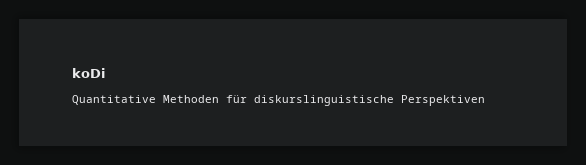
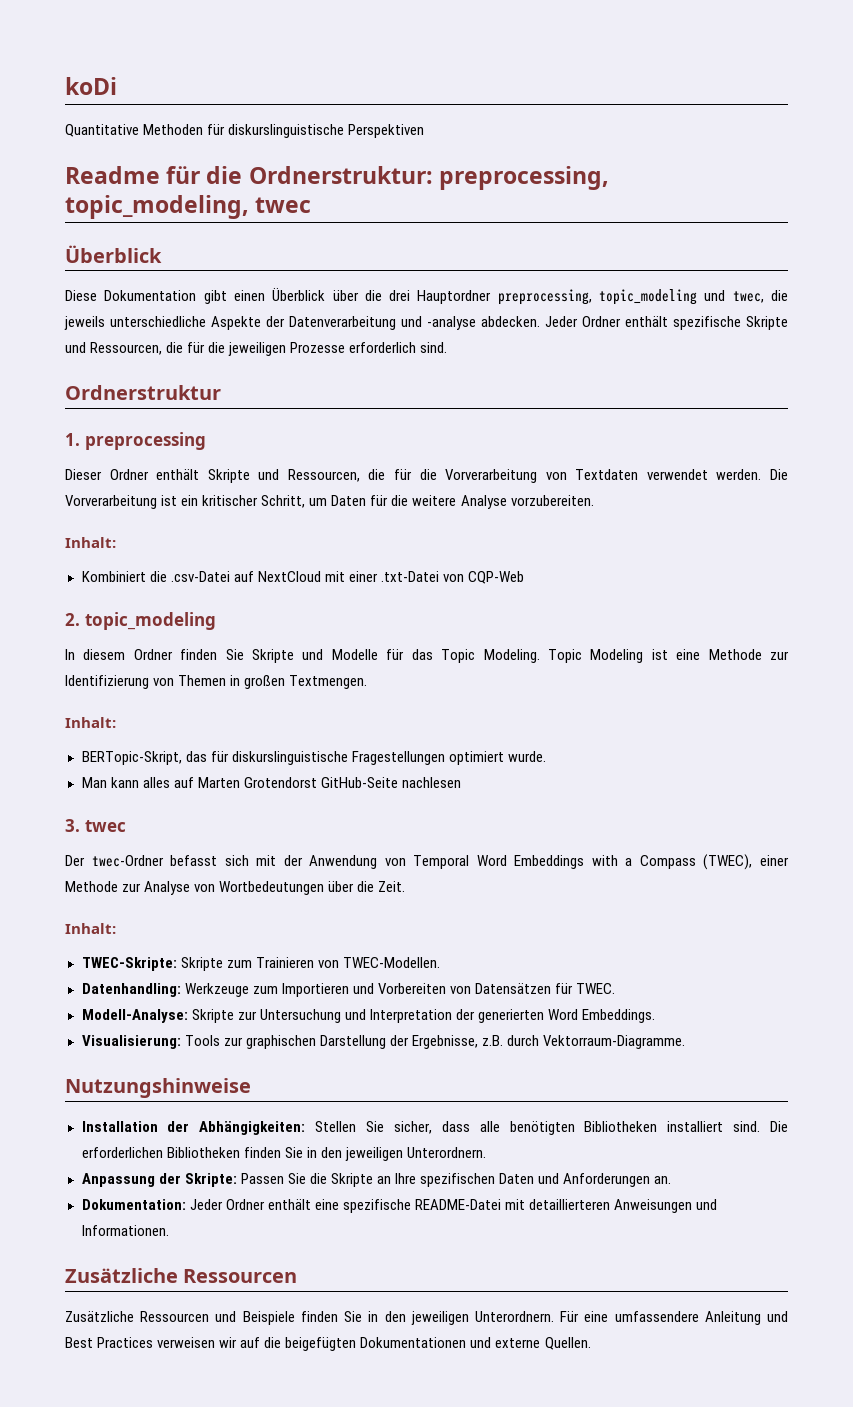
+ Readme für die Ordnerstruktur: preprocessing, topic_modeling, twec
+ Überblick
+ Diese Dokumentation gibt einen Überblick über die drei Hauptordner preprocessing, topic_modeling und twec, die jeweils unterschiedliche Aspekte der Datenverarbeitung und -analyse abdecken. Jeder Ordner enthält spezifische Skripte und Ressourcen, die für die jeweiligen Prozesse erforderlich sind.
+ Ordnerstruktur
+ 1. preprocessing
+ Dieser Ordner enthält Skripte und Ressourcen, die für die Vorverarbeitung von Textdaten verwendet werden. Die Vorverarbeitung ist ein kritischer Schritt, um Daten für die weitere Analyse vorzubereiten.
+ Inhalt:
+ Kombiniert die .csv-Datei auf NextCloud mit einer .txt-Datei von CQP-Web
+ 2. topic_modeling
+ In diesem Ordner finden Sie Skripte und Modelle für das Topic Modeling. Topic Modeling ist eine Methode zur Identifizierung von Themen in großen Textmengen.
+ Inhalt:
+ BERTopic-Skript, das für diskurslinguistische Fragestellungen optimiert wurde.
+ Man kann alles auf Marten Grotendorst GitHub-Seite nachlesen
+ 3. twec
+ Der twec-Ordner befasst sich mit der Anwendung von Temporal Word Embeddings with a Compass (TWEC), einer Methode zur Analyse von Wortbedeutungen über die Zeit.
+ Inhalt:
+ TWEC-Skripte: Skripte zum Trainieren von TWEC-Modellen.
+ Datenhandling: Werkzeuge zum Importieren und Vorbereiten von Datensätzen für TWEC.
+ Modell-Analyse: Skripte zur Untersuchung und Interpretation der generierten Word Embeddings.
+ Visualisierung: Tools zur graphischen Darstellung der Ergebnisse, z.B. durch Vektorraum-Diagramme.
+ Nutzungshinweise
+ Installation der Abhängigkeiten: Stellen Sie sicher, dass alle benötigten Bibliotheken installiert sind. Die erforderlichen Bibliotheken finden Sie in den jeweiligen Unterordnern.
+ Anpassung der Skripte: Passen Sie die Skripte an Ihre spezifischen Daten und Anforderungen an.
+ Dokumentation: Jeder Ordner enthält eine spezifische README-Datei mit detaillierteren Anweisungen und Informationen.
+ Zusätzliche Ressourcen
+ Zusätzliche Ressourcen und Beispiele finden Sie in den jeweiligen Unterordnern. Für eine umfassendere Anleitung und Best Practices verweisen wir auf die beigefügten Dokumentationen und externe Quellen.

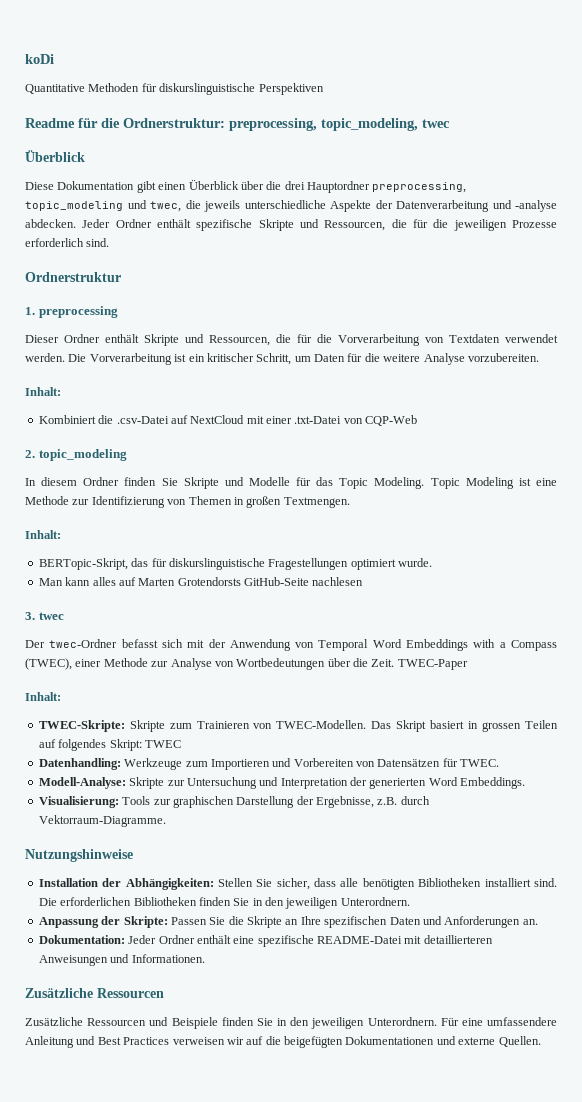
- Man kann alles auf Marten Grotendorst GitHub-Seite nachlesen
+ Man kann alles auf Marten Grotendorsts GitHub-Seite nachlesen
+ TWEC-Paper
+ Das Skript basiert in grossen Teilen auf folgendes Skript: TWEC

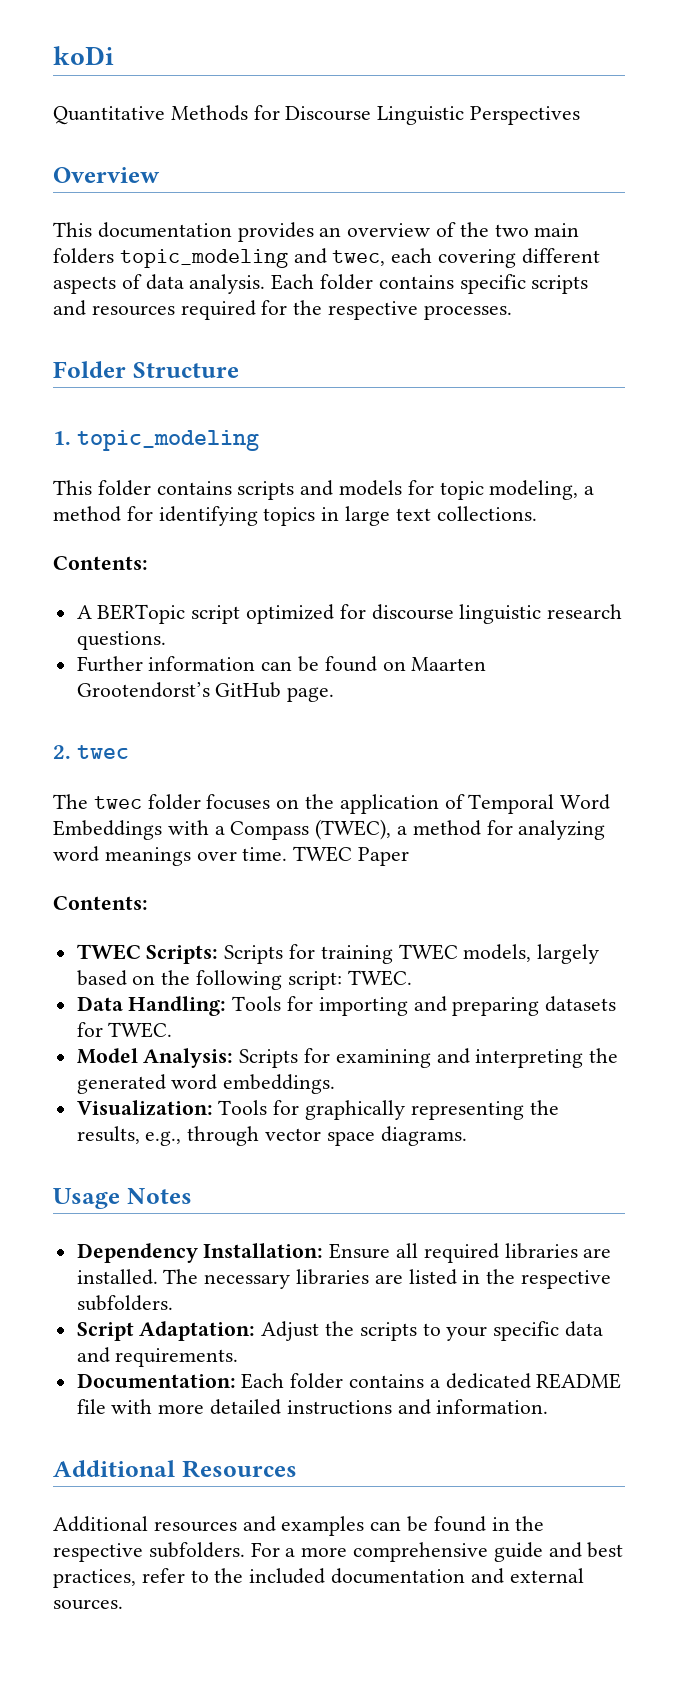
- Quantitative Methoden für diskurslinguistische Perspektiven
- Readme für die Ordnerstruktur: preprocessing, topic_modeling, twec
- Überblick
- Diese Dokumentation gibt einen Überblick über die drei Hauptordner preprocessing, topic_modeling und twec, die jeweils unterschiedliche Aspekte der Datenverarbeitung und -analyse abdecken. Jeder Ordner enthält spezifische Skripte und Ressourcen, die für die jeweiligen Prozesse erforderlich sind.
- Ordnerstruktur
- 1. preprocessing
- Dieser Ordner enthält Skripte und Ressourcen, die für die Vorverarbeitung von Textdaten verwendet werden. Die Vorverarbeitung ist ein kritischer Schritt, um Daten für die weitere Analyse vorzubereiten.
- Inhalt:
- Kombiniert die .csv-Datei auf NextCloud mit einer .txt-Datei von CQP-Web
- 2. topic_modeling
- In diesem Ordner finden Sie Skripte und Modelle für das Topic Modeling. Topic Modeling ist eine Methode zur Identifizierung von Themen in großen Textmengen.
- Inhalt:
- BERTopic-Skript, das für diskurslinguistische Fragestellungen optimiert wurde.
- Man kann alles auf Marten Grotendorsts GitHub-Seite nachlesen
- 3. twec
- Der twec-Ordner befasst sich mit der Anwendung von Temporal Word Embeddings with a Compass (TWEC), einer Methode zur Analyse von Wortbedeutungen über die Zeit. TWEC-Paper
- Inhalt:
- TWEC-Skripte: Skripte zum Trainieren von TWEC-Modellen. Das Skript basiert in grossen Teilen auf folgendes Skript: TWEC
- Datenhandling: Werkzeuge zum Importieren und Vorbereiten von Datensätzen für TWEC.
- Modell-Analyse: Skripte zur Untersuchung und Interpretation der generierten Word Embeddings.
- Visualisierung: Tools zur graphischen Darstellung der Ergebnisse, z.B. durch Vektorraum-Diagramme.
- Nutzungshinweise
- Installation der Abhängigkeiten: Stellen Sie sicher, dass alle benötigten Bibliotheken installiert sind. Die erforderlichen Bibliotheken finden Sie in den jeweiligen Unterordnern.
- Anpassung der Skripte: Passen Sie die Skripte an Ihre spezifischen Daten und Anforderungen an.
- Dokumentation: Jeder Ordner enthält eine spezifische README-Datei mit detaillierteren Anweisungen und Informationen.
- Zusätzliche Ressourcen
- Zusätzliche Ressourcen und Beispiele finden Sie in den jeweiligen Unterordnern. Für eine umfassendere Anleitung und Best Practices verweisen wir auf die beigefügten Dokumentationen und externe Quellen.
+ Quantitative Methods for Discourse Linguistic Perspectives
+ Overview
+ This documentation provides an overview of the two main folders topic_modeling and twec, each covering different aspects of data analysis. Each folder contains specific scripts and resources required for the respective processes.
+ Folder Structure
+ 1. topic_modeling
+ This folder contains scripts and models for topic modeling, a method for identifying topics in large text collections.
+ Contents:
+ A BERTopic script optimized for discourse linguistic research questions.
+ Further information can be found on Maarten Grootendorst’s GitHub page.
+ 2. twec
+ The twec folder focuses on the application of Temporal Word Embeddings with a Compass (TWEC), a method for analyzing word meanings over time. TWEC Paper
+ Contents:
+ TWEC Scripts: Scripts for training TWEC models, largely based on the following script: TWEC.
+ Data Handling: Tools for importing and preparing datasets for TWEC.
+ Model Analysis: Scripts for examining and interpreting the generated word embeddings.
+ Visualization: Tools for graphically representing the results, e.g., through vector space diagrams.
+ Usage Notes
+ Dependency Installation: Ensure all required libraries are installed. The necessary libraries are listed in the respective subfolders.
+ Script Adaptation: Adjust the scripts to your specific data and requirements.
+ Documentation: Each folder contains a dedicated README file with more detailed instructions and information.
+ Additional Resources
+ Additional resources and examples can be found in the respective subfolders. For a more comprehensive guide and best practices, refer to the included documentation and external sources.

